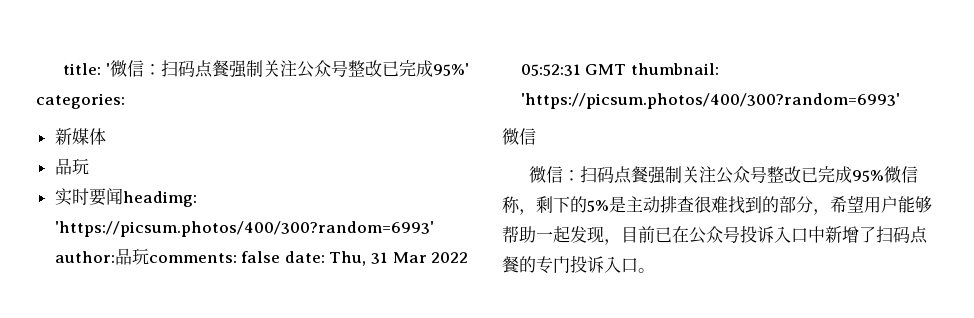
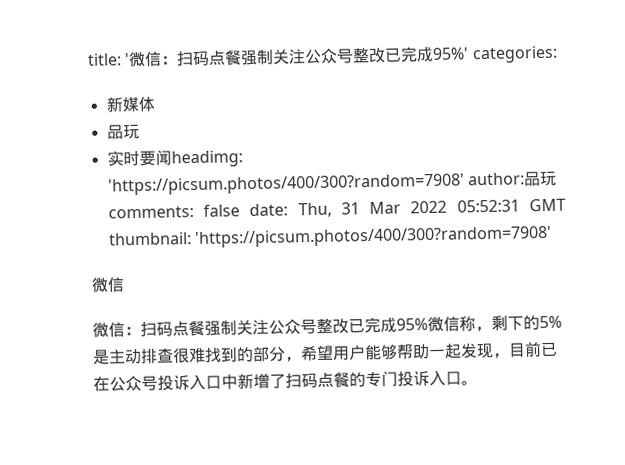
- 实时要闻headimg: 'https://picsum.photos/400/300?random=6993' author:品玩comments: false date: Thu, 31 Mar 2022 05:52:31 GMT thumbnail: 'https://picsum.photos/400/300?random=6993'
+ 实时要闻headimg: 'https://picsum.photos/400/300?random=7908' author:品玩comments: false date: Thu, 31 Mar 2022 05:52:31 GMT thumbnail: 'https://picsum.photos/400/300?random=7908'

